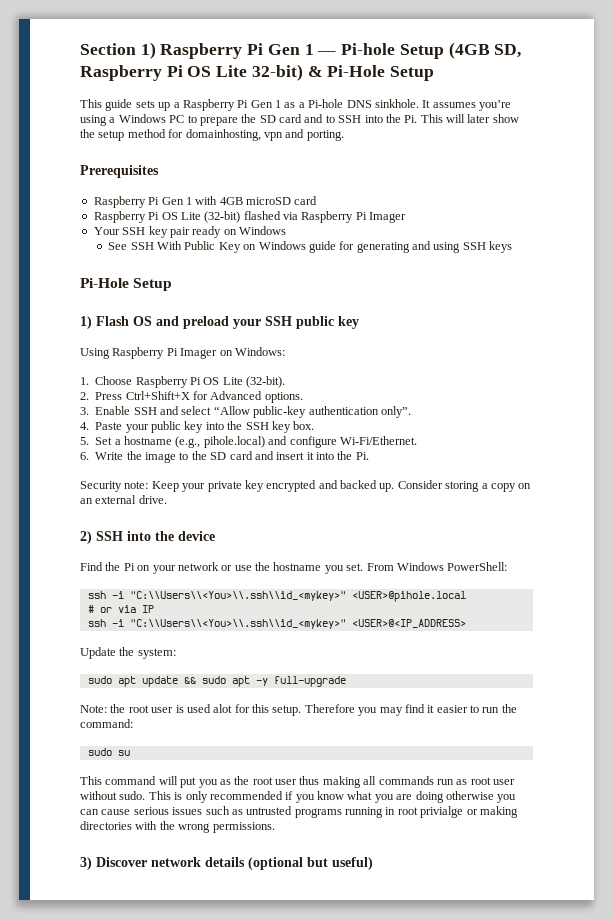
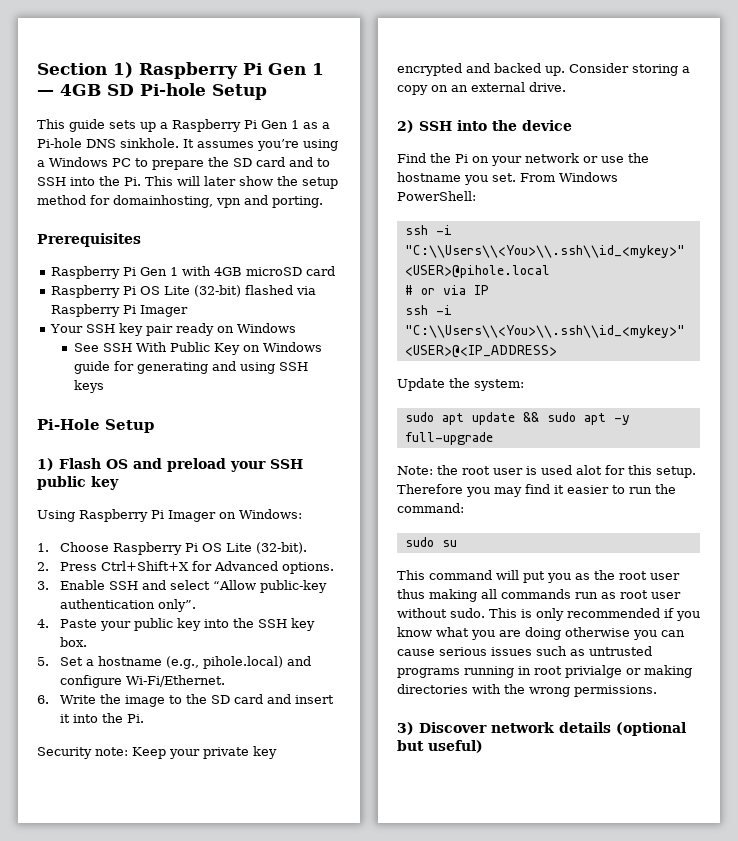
- Section 1) Raspberry Pi Gen 1 — Pi-hole Setup (4GB SD, Raspberry Pi OS Lite 32-bit) & Pi-Hole Setup
+ Section 1) Raspberry Pi Gen 1 — 4GB SD Pi-hole Setup

